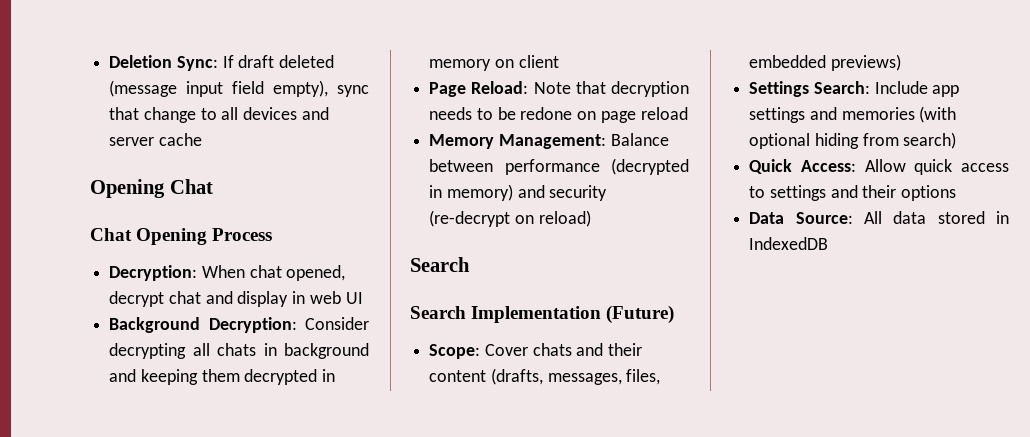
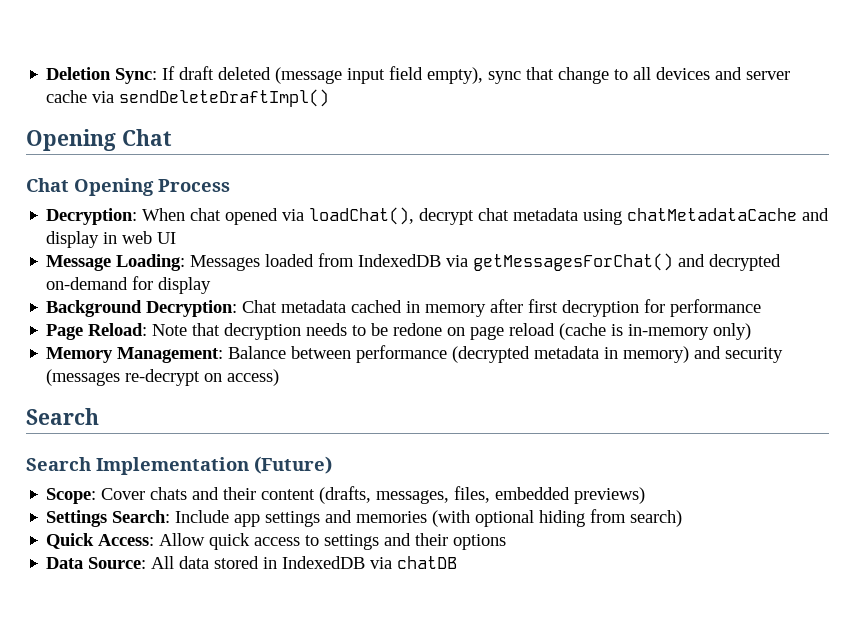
- Deletion Sync: If draft deleted (message input field empty), sync that change to all devices and server cache
+ Deletion Sync: If draft deleted (message input field empty), sync that change to all devices and server cache via sendDeleteDraftImpl()
- Decryption: When chat opened, decrypt chat and display in web UI
+ Decryption: When chat opened via loadChat(), decrypt chat metadata using chatMetadataCache and display in web UI
- Background Decryption: Consider decrypting all chats in background and keeping them decrypted in memory on client
+ Message Loading: Messages loaded from IndexedDB via getMessagesForChat() and decrypted on-demand for display
+ Background Decryption: Chat metadata cached in memory after first decryption for performance
- Page Reload: Note that decryption needs to be redone on page reload
+ Page Reload: Note that decryption needs to be redone on page reload (cache is in-memory only)
- Memory Management: Balance between performance (decrypted in memory) and security (re-decrypt on reload)
+ Memory Management: Balance between performance (decrypted metadata in memory) and security (messages re-decrypt on access)
- Data Source: All data stored in IndexedDB
+ Data Source: All data stored in IndexedDB via chatDB

